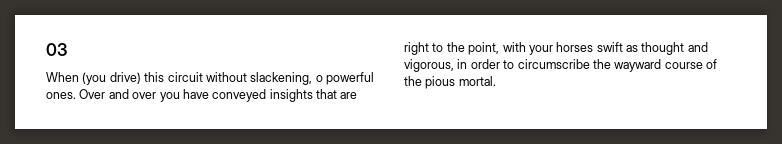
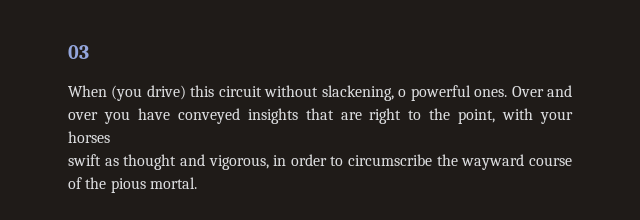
- Over and over you have conveyed insights that are right to the point, with your horses swift as thought and vigorous, in order to circumscribe the wayward course of the pious mortal.
+ Over and over you have conveyed insights that are right to the point, with your horses
+ swift as thought and vigorous, in order to circumscribe the wayward course of the pious mortal.

